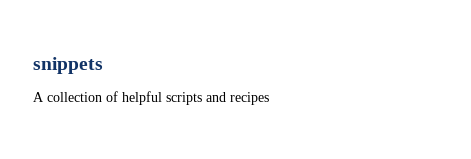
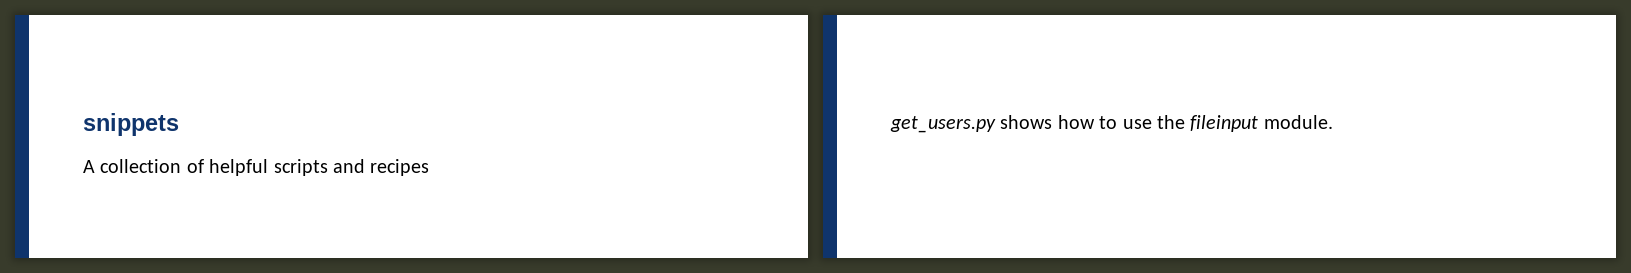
+ get_users.py shows how to use the fileinput module.

